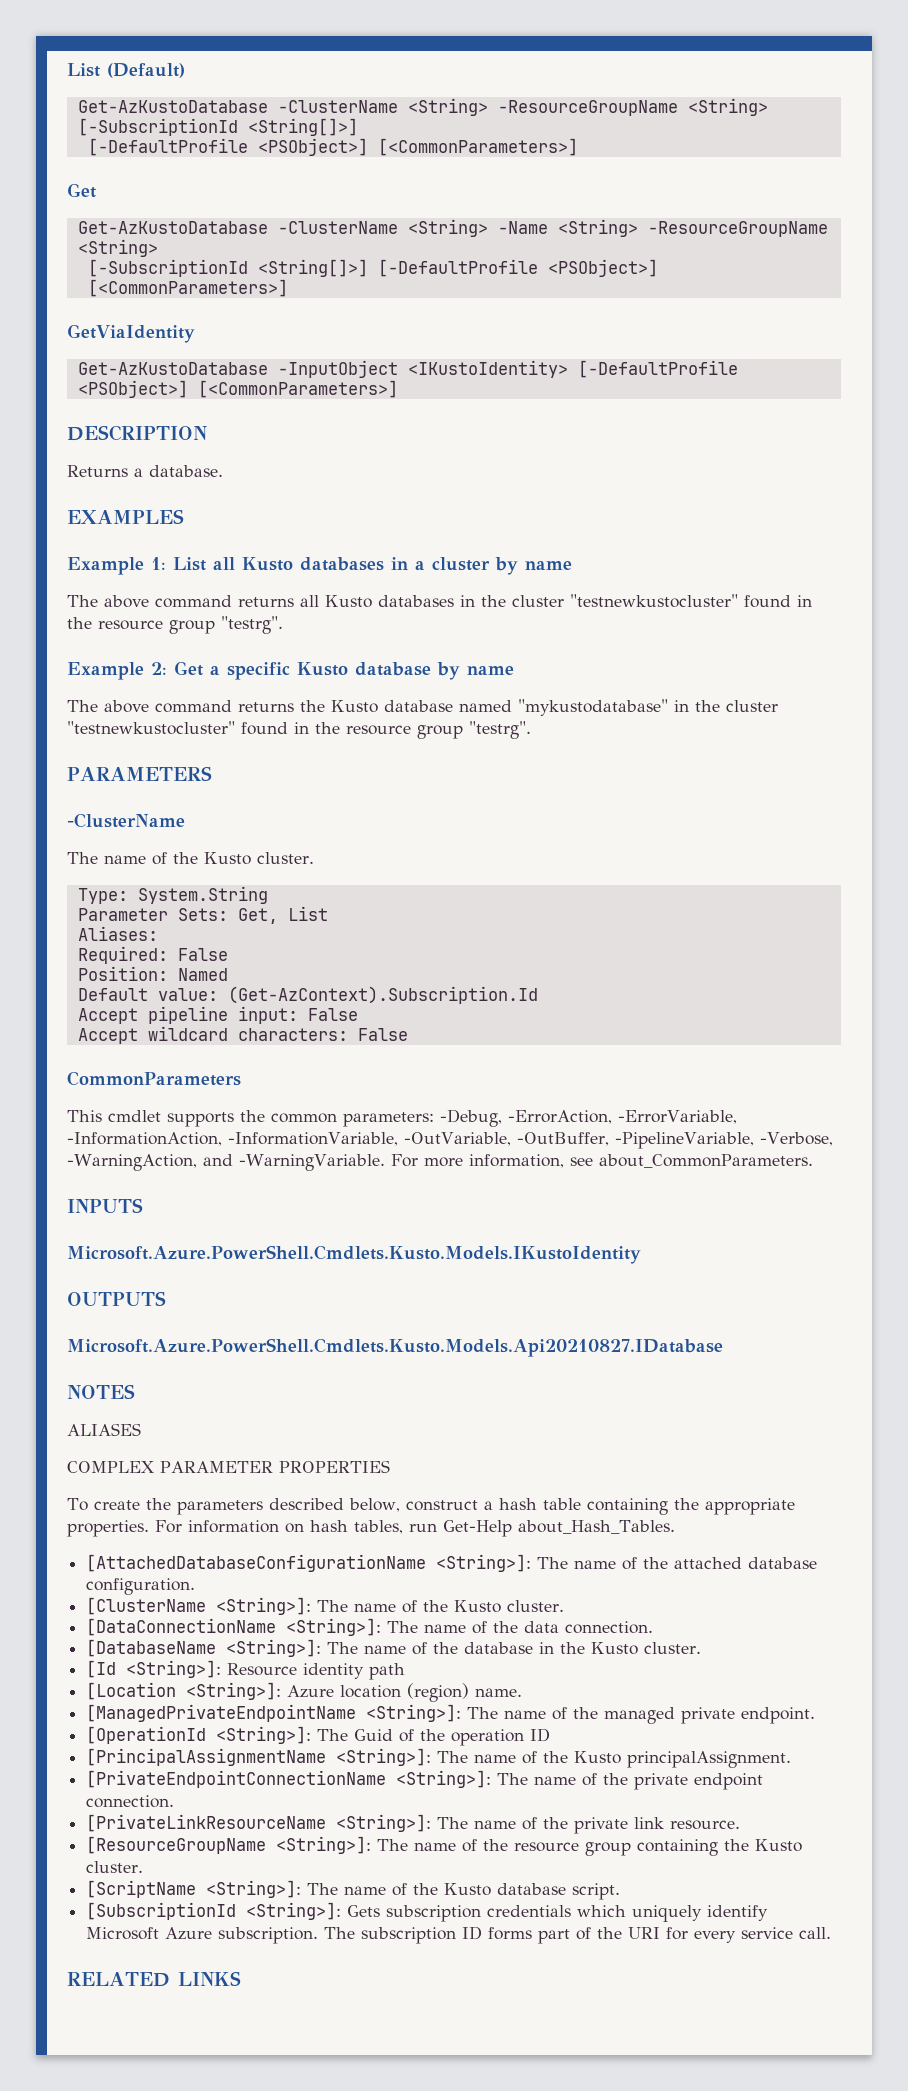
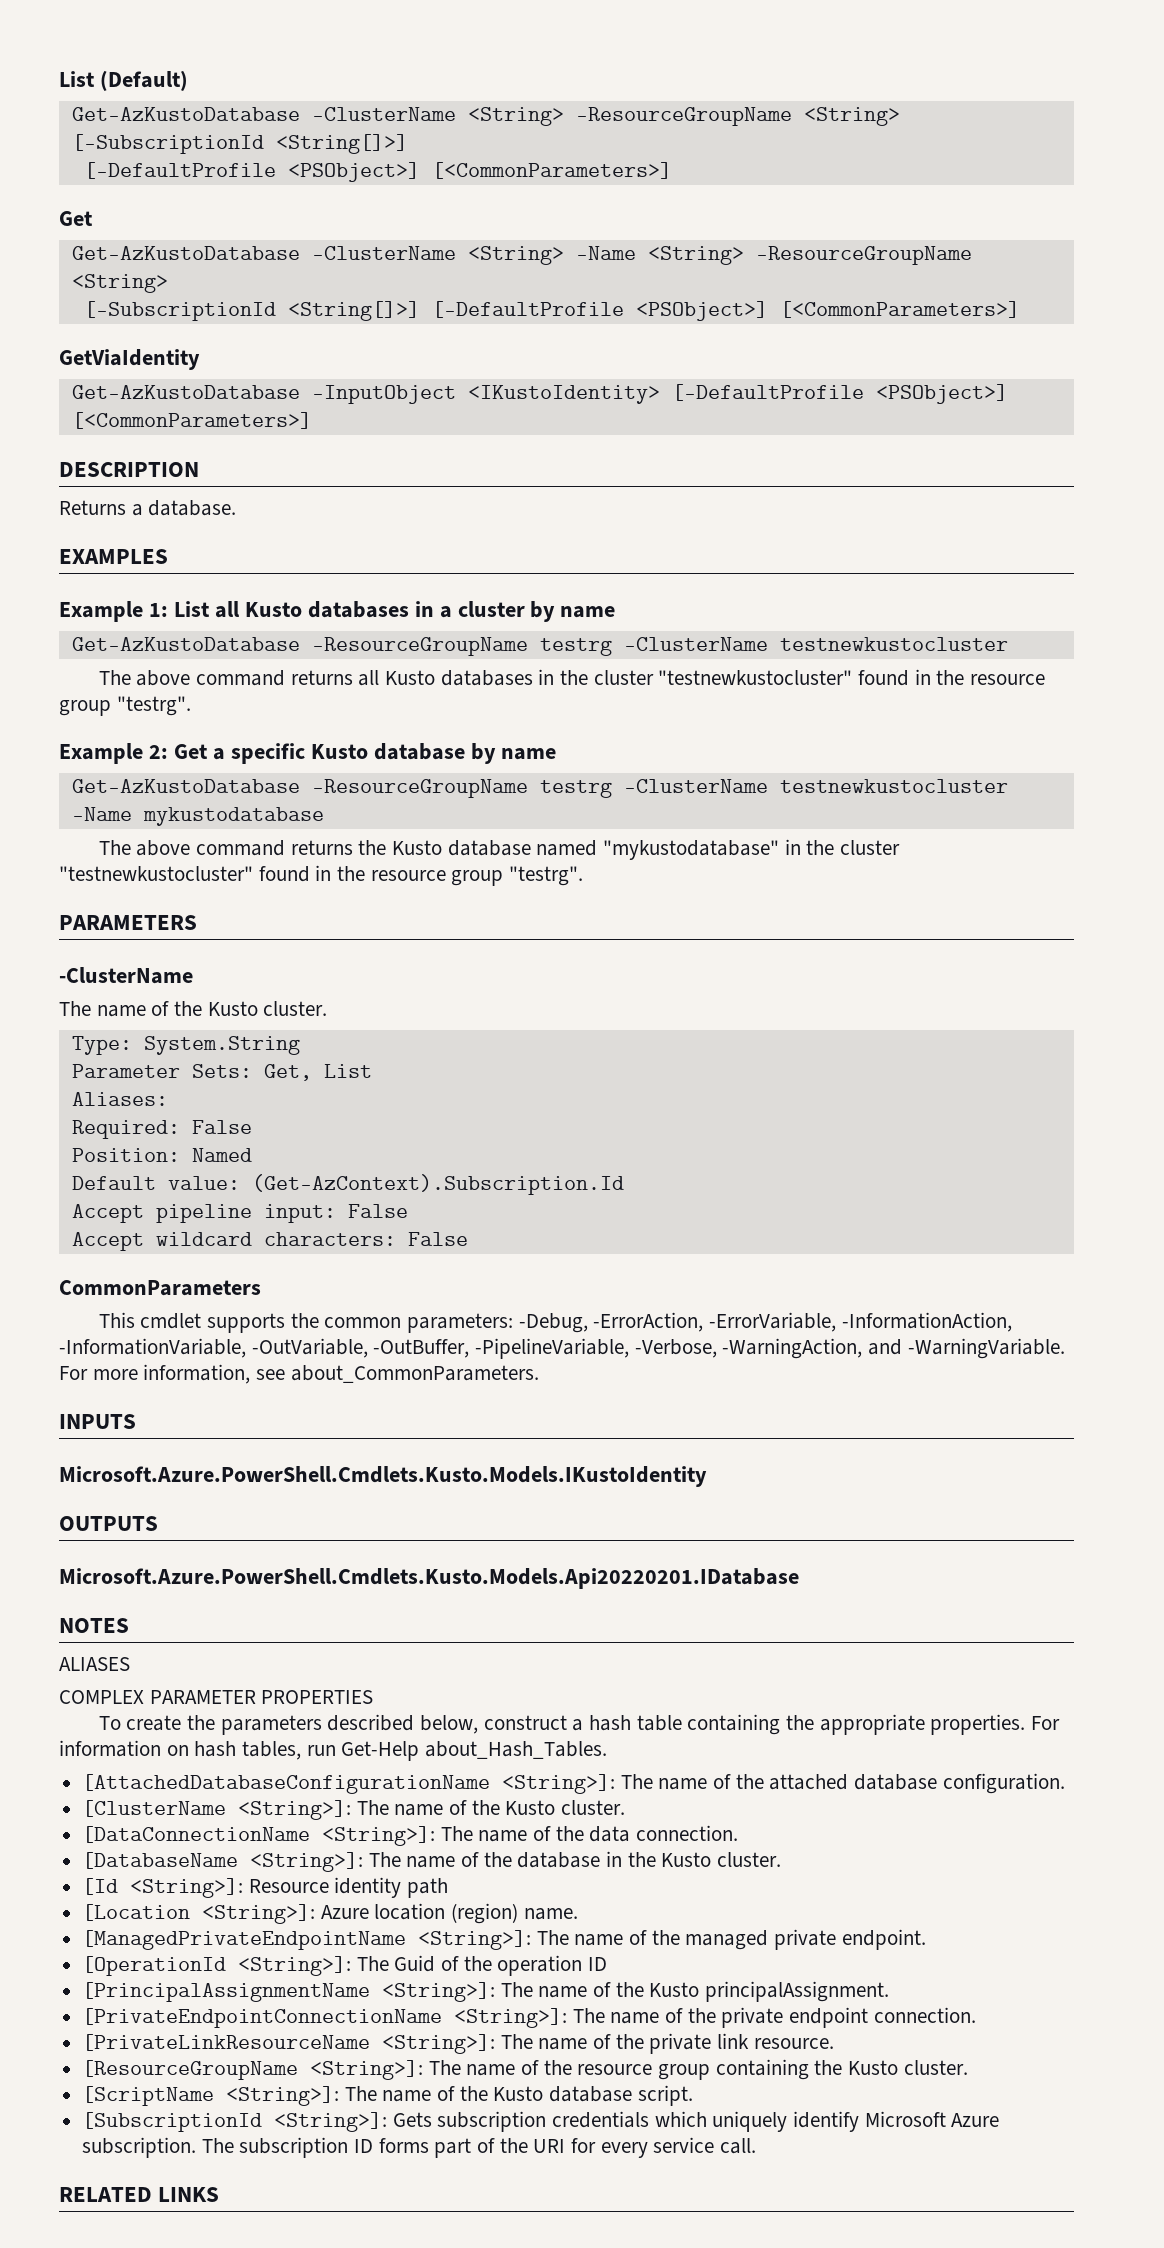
  Example 1: List all Kusto databases in a cluster by name
+ Get-AzKustoDatabase -ResourceGroupName testrg -ClusterName testnewkustocluster
+ Get-AzKustoDatabase -ResourceGroupName testrg -ClusterName testnewkustocluster -Name mykustodatabase
- Microsoft.Azure.PowerShell.Cmdlets.Kusto.Models.Api20210827.IDatabase
+ Microsoft.Azure.PowerShell.Cmdlets.Kusto.Models.Api20220201.IDatabase

